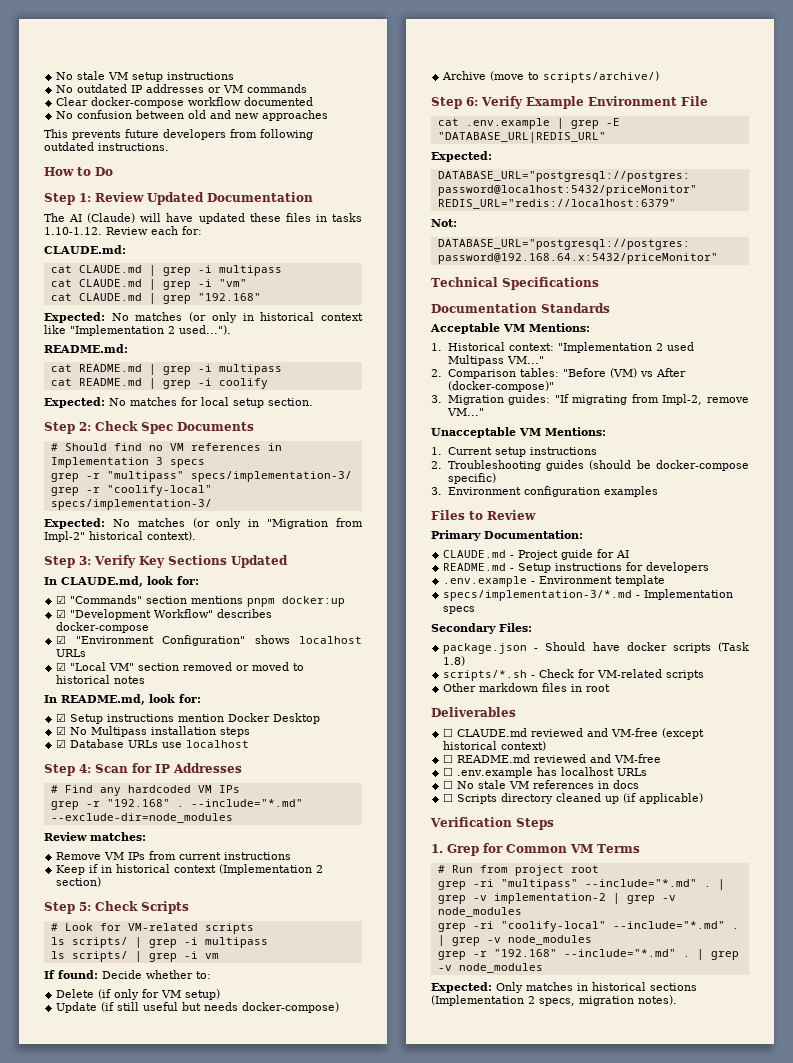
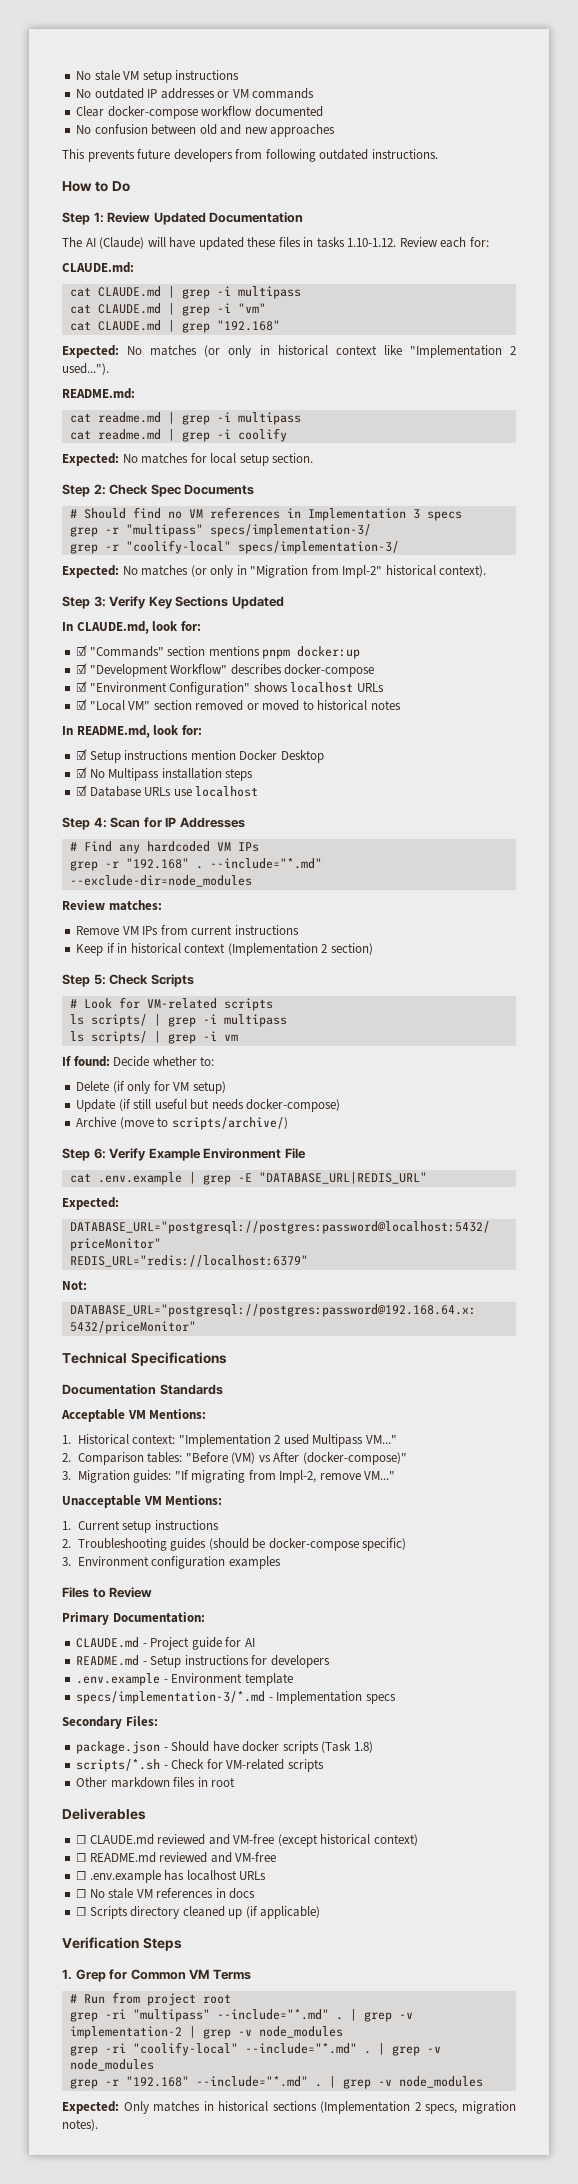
- cat README.md | grep -i multipass
- cat README.md | grep -i coolify
+ cat readme.md | grep -i multipass
+ cat readme.md | grep -i coolify

